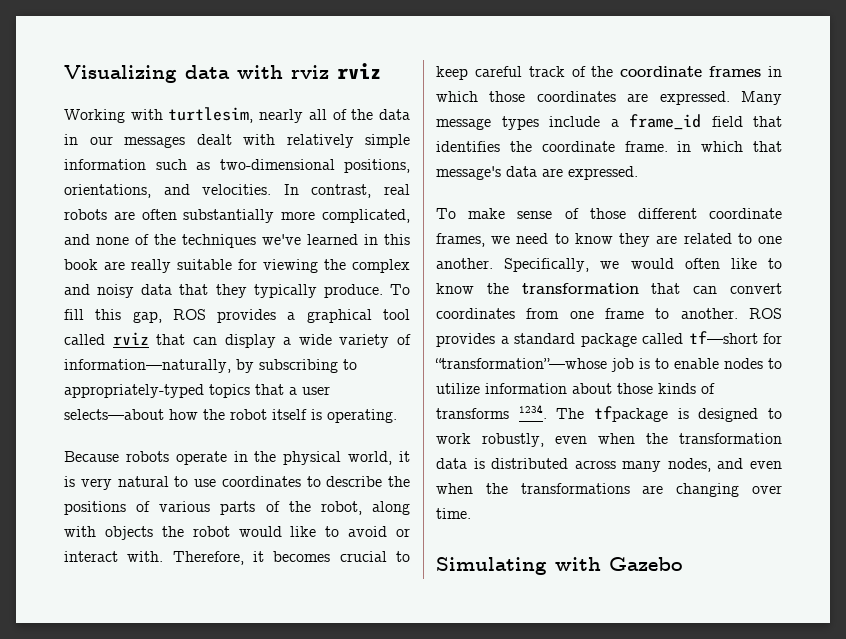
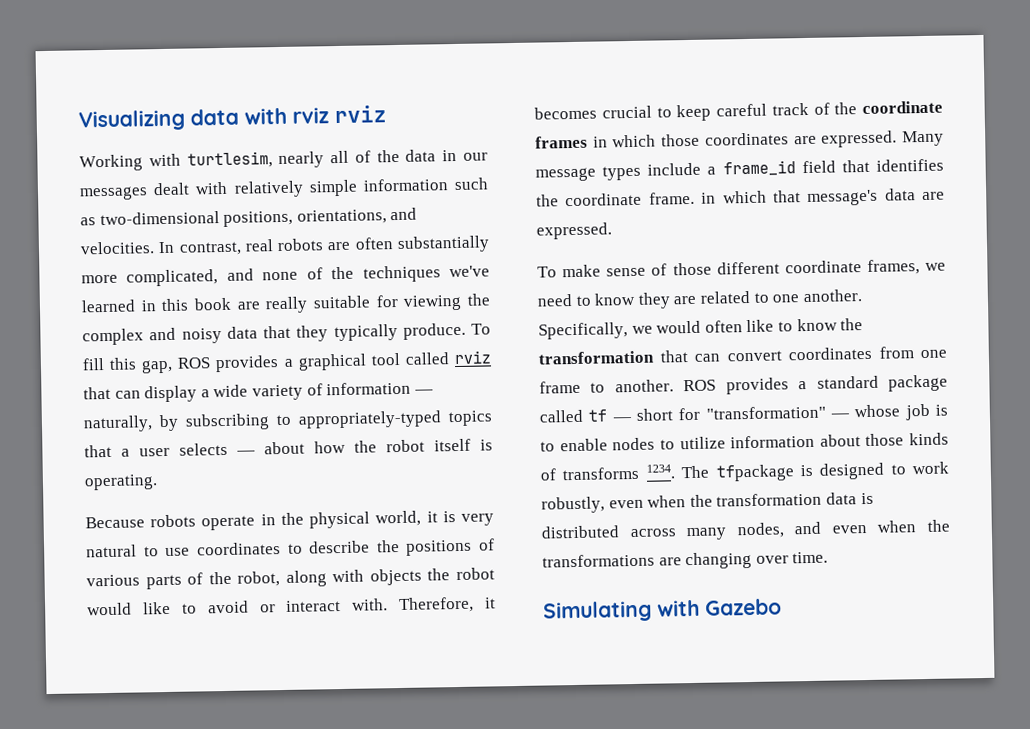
- To fill this gap, ROS provides a graphical tool called rviz that can display a wide variety of information—naturally, by subscribing to appropriately-typed topics that a user selects—about how the robot itself is operating.
+ To fill this gap, ROS provides a graphical tool called rviz that can display a wide variety of information — naturally, by subscribing to appropriately-typed topics that a user selects — about how the robot itself is operating.
- ROS provides a standard package called tf—short for “transformation”—whose job is to enable nodes to utilize information about those kinds of transforms 1234.
+ ROS provides a standard package called tf — short for "transformation" — whose job is to enable nodes to utilize information about those kinds of transforms 1234.

